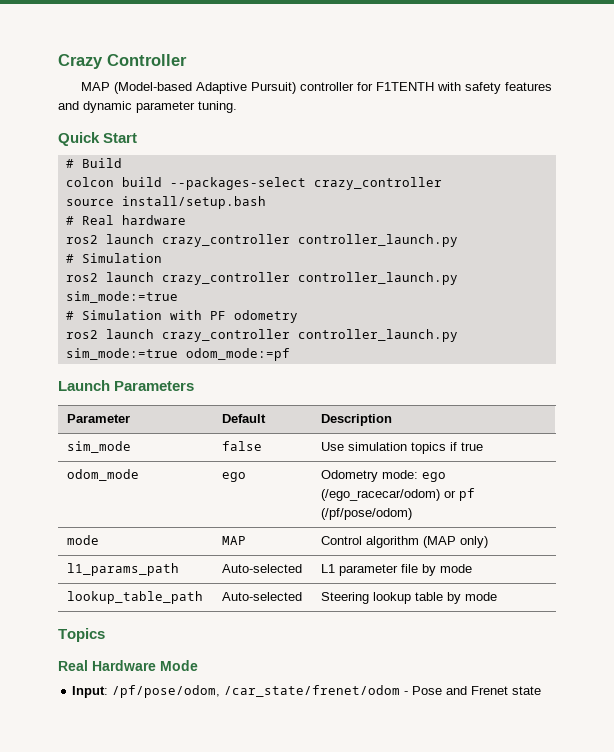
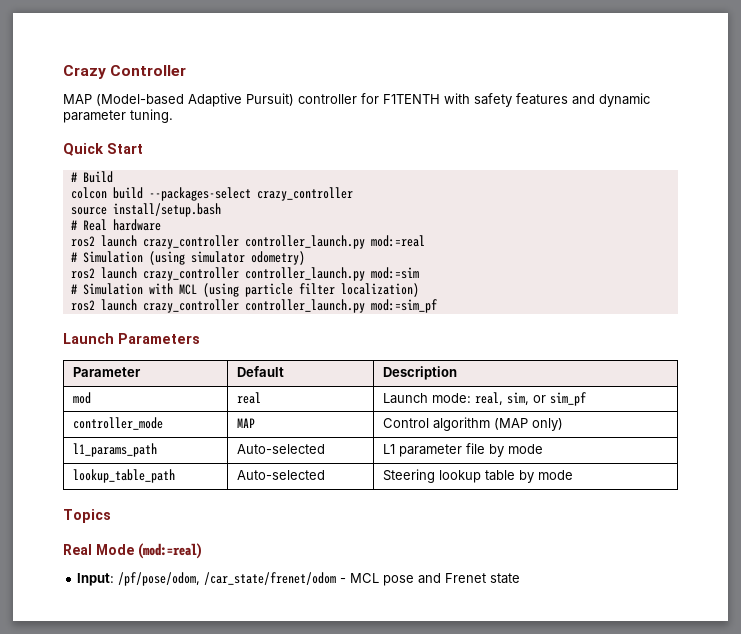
  # Real hardware
- ros2 launch crazy_controller controller_launch.py
- # Simulation
- ros2 launch crazy_controller controller_launch.py sim_mode:=true
+ ros2 launch crazy_controller controller_launch.py mod:=real
+ # Simulation (using simulator odometry)
+ ros2 launch crazy_controller controller_launch.py mod:=sim
- # Simulation with PF odometry
- ros2 launch crazy_controller controller_launch.py sim_mode:=true odom_mode:=pf
+ # Simulation with MCL (using particle filter localization)
+ ros2 launch crazy_controller controller_launch.py mod:=sim_pf
- sim_mode | false | Use simulation topics if true
- odom_mode | ego | Odometry mode: ego (/ego_racecar/odom) or pf (/pf/pose/odom)
- mode | MAP | Control algorithm (MAP only)
+ mod | real | Launch mode: real, sim, or sim_pf
+ controller_mode | MAP | Control algorithm (MAP only)
- Real Hardware Mode
+ Real Mode (mod:=real)
- Input: /pf/pose/odom, /car_state/frenet/odom - Pose and Frenet state
+ Input: /pf/pose/odom, /car_state/frenet/odom - MCL pose and Frenet state

